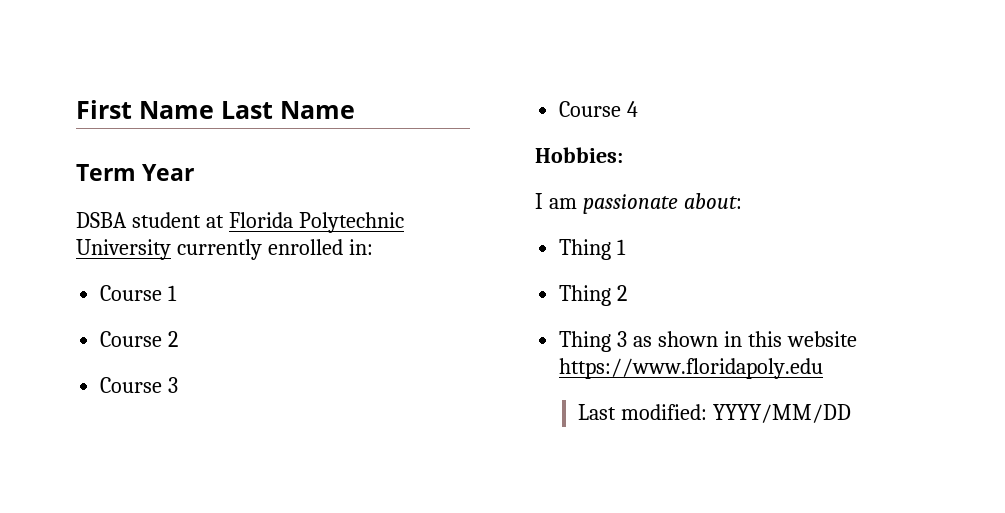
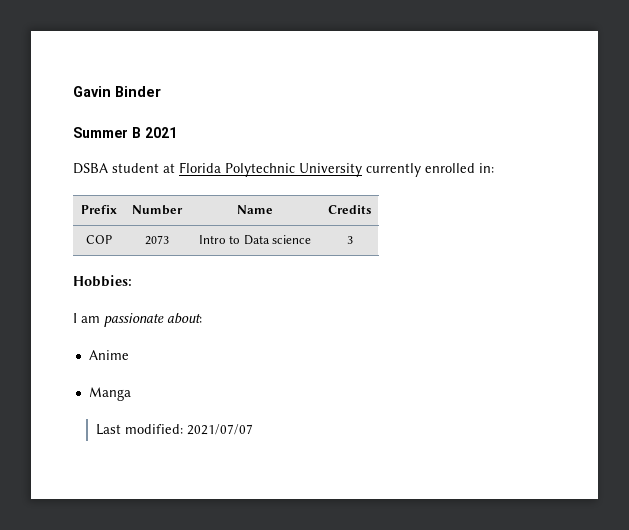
- First Name Last Name
- Term Year
+ Gavin Binder
+ Summer B 2021
- Course 1
- Course 2
- Course 3
- Course 4
+ Prefix | Number | Name | Credits
+ COP | 2073 | Intro to Data science | 3
- Thing 1
- Thing 2
- Thing 3 as shown in this website https://www.floridapoly.edu
+ Anime
+ Manga
- Last modified: YYYY/MM/DD
+ Last modified: 2021/07/07

